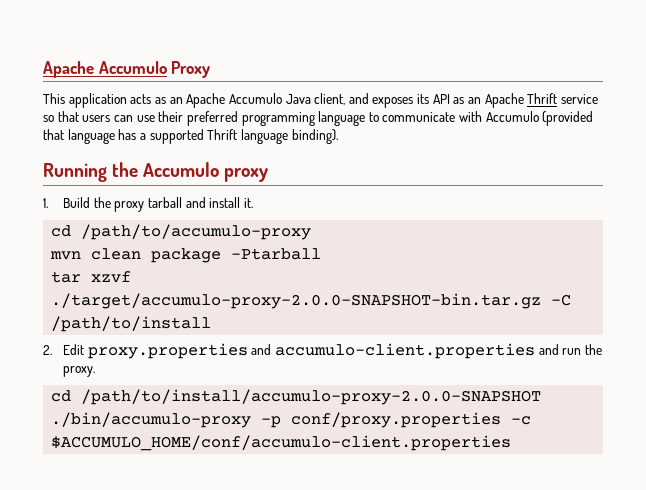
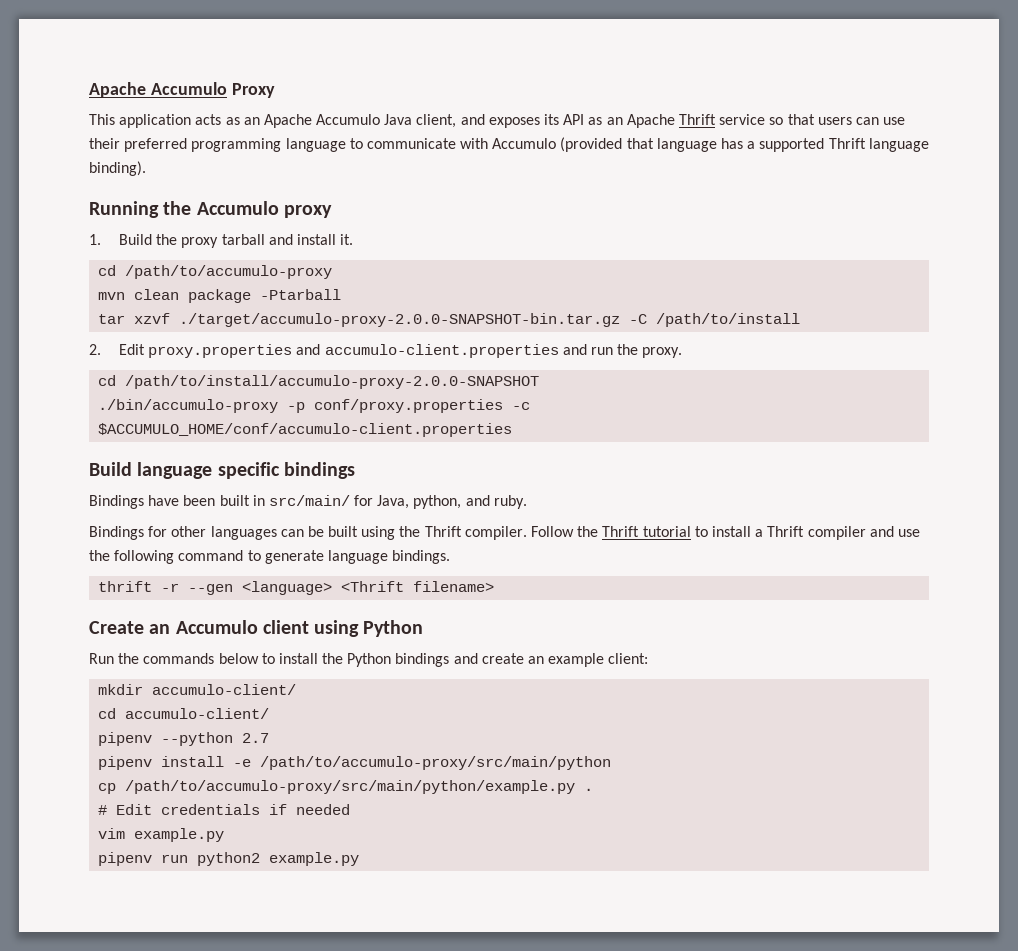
+ Build language specific bindings
+ Bindings have been built in src/main/ for Java, python, and ruby.
+ Bindings for other languages can be built using the Thrift compiler. Follow the Thrift tutorial to install a Thrift compiler and use the following command to generate language bindings.
+ thrift -r --gen <language> <Thrift filename>
+ Create an Accumulo client using Python
+ Run the commands below to install the Python bindings and create an example client:
+ mkdir accumulo-client/
+ cd accumulo-client/
+ pipenv --python 2.7
+ pipenv install -e /path/to/accumulo-proxy/src/main/python
+ cp /path/to/accumulo-proxy/src/main/python/example.py .
+ # Edit credentials if needed
+ vim example.py
+ pipenv run python2 example.py

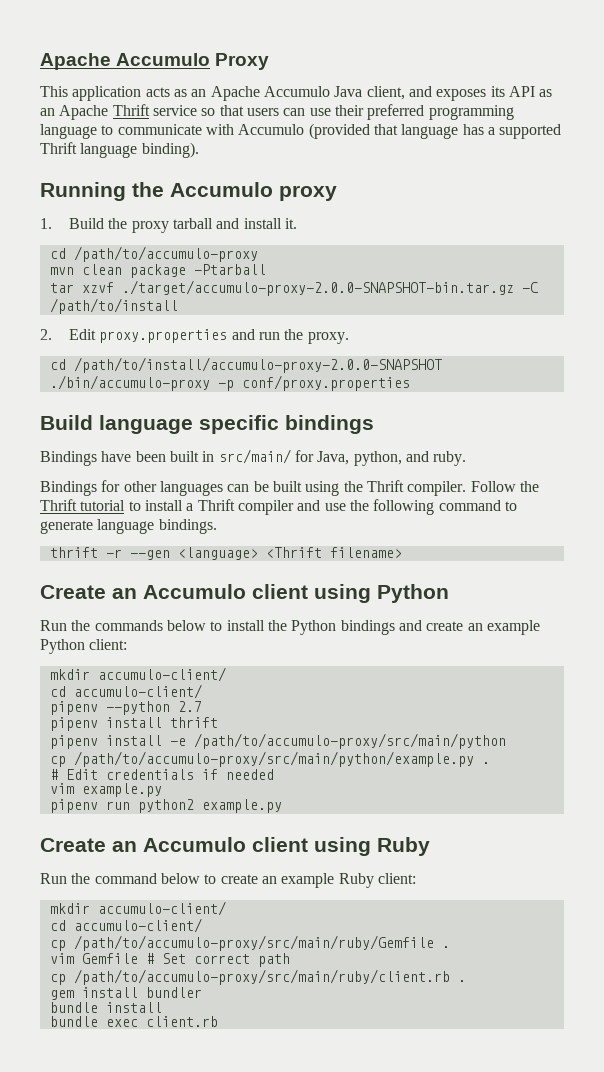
- 2. Edit proxy.properties and accumulo-client.properties and run the proxy.
+ 2. Edit proxy.properties and run the proxy.
- ./bin/accumulo-proxy -p conf/proxy.properties -c $ACCUMULO_HOME/conf/accumulo-client.properties
+ ./bin/accumulo-proxy -p conf/proxy.properties
- Run the commands below to install the Python bindings and create an example client:
+ Run the commands below to install the Python bindings and create an example Python client:
+ pipenv install thrift
+ Create an Accumulo client using Ruby
+ Run the command below to create an example Ruby client:
+ mkdir accumulo-client/
+ cd accumulo-client/
+ cp /path/to/accumulo-proxy/src/main/ruby/Gemfile .
+ vim Gemfile # Set correct path
+ cp /path/to/accumulo-proxy/src/main/ruby/client.rb .
+ gem install bundler
+ bundle install
+ bundle exec client.rb

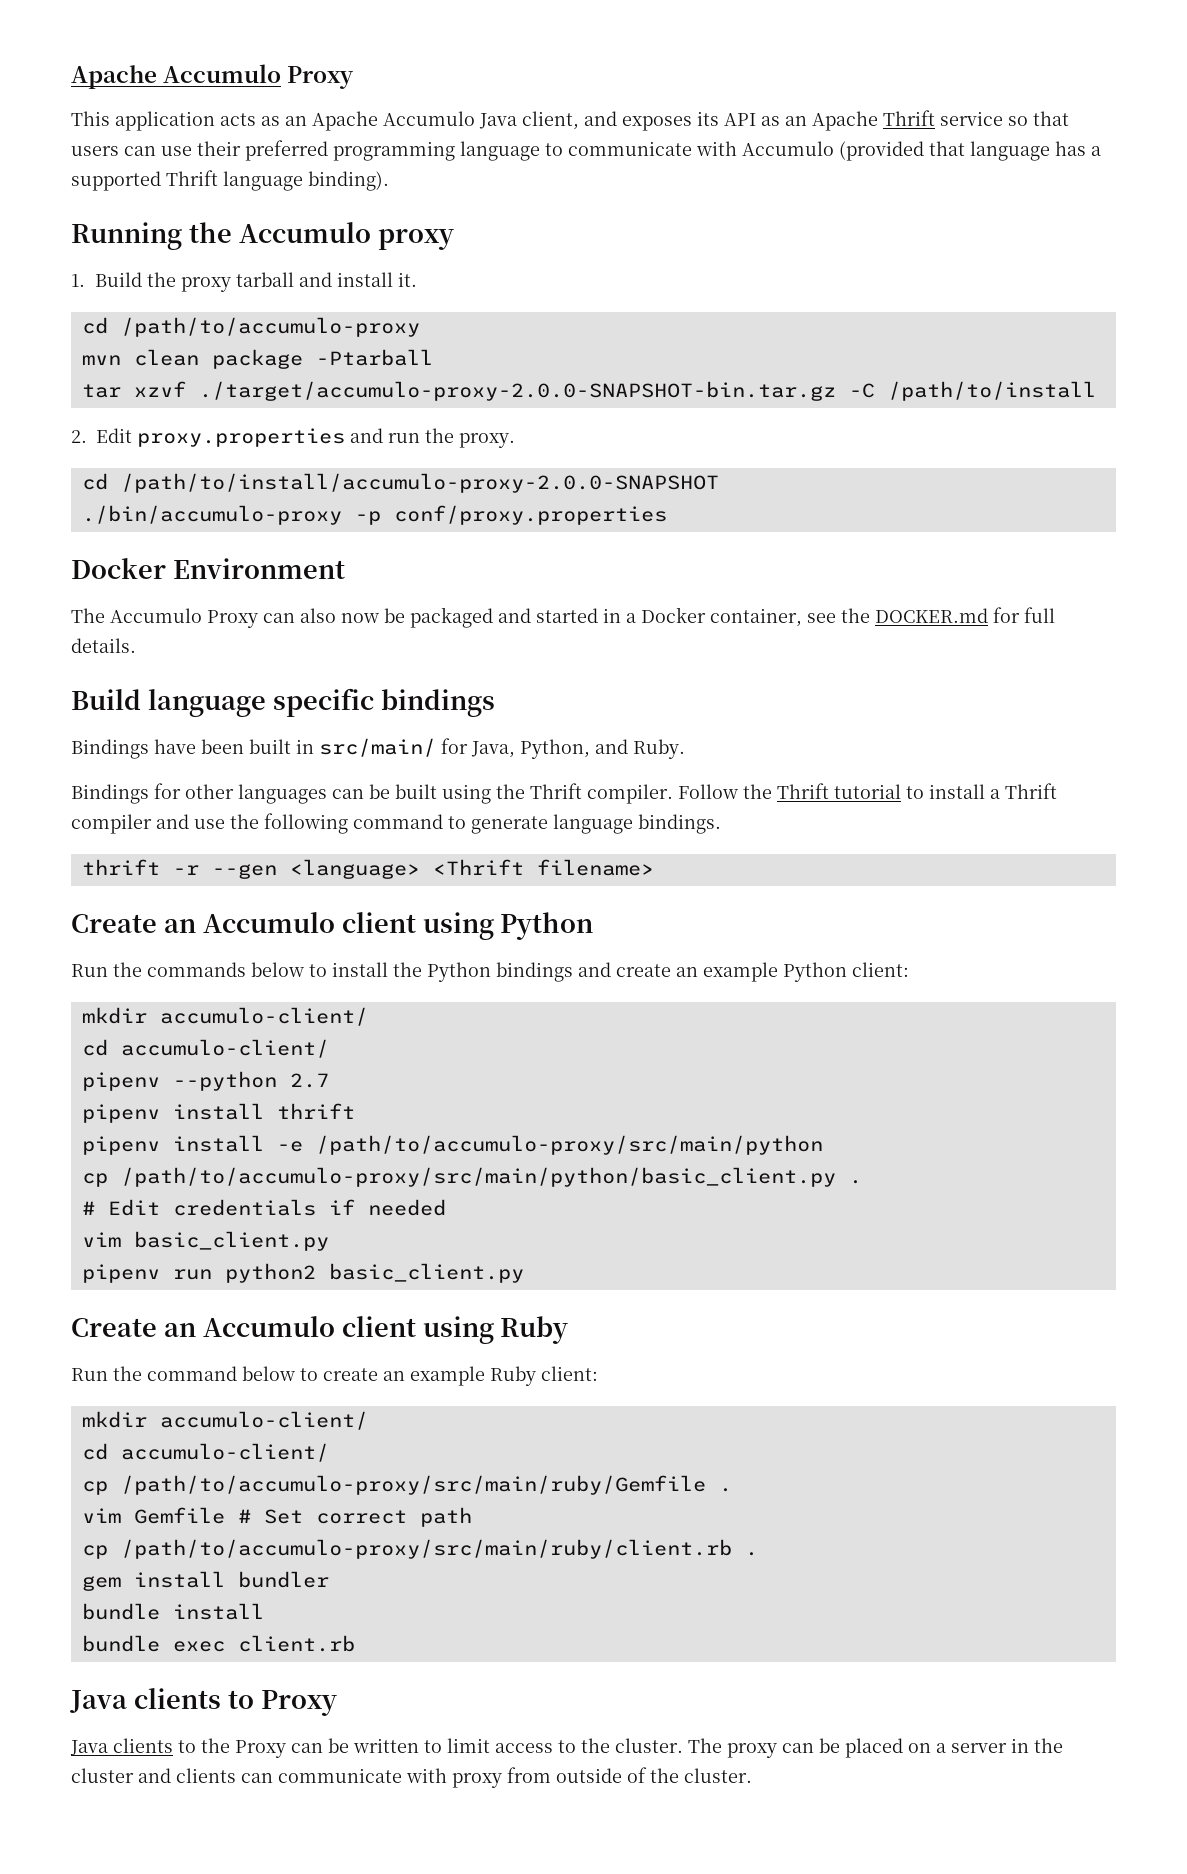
+ Docker Environment
+ The Accumulo Proxy can also now be packaged and started in a Docker container, see the DOCKER.md for full details.
- Bindings have been built in src/main/ for Java, python, and ruby.
+ Bindings have been built in src/main/ for Java, Python, and Ruby.
- cp /path/to/accumulo-proxy/src/main/python/example.py .
+ cp /path/to/accumulo-proxy/src/main/python/basic_client.py .
- vim example.py
+ vim basic_client.py
- pipenv run python2 example.py
+ pipenv run python2 basic_client.py
+ Java clients to Proxy
+ Java clients to the Proxy can be written to limit access to the cluster. The proxy can be placed on a server in the cluster and clients can communicate with proxy from outside of the cluster.

